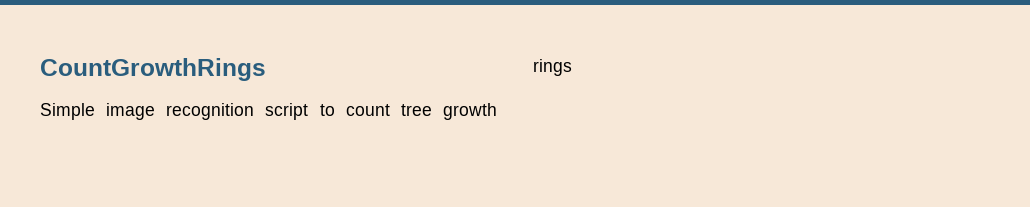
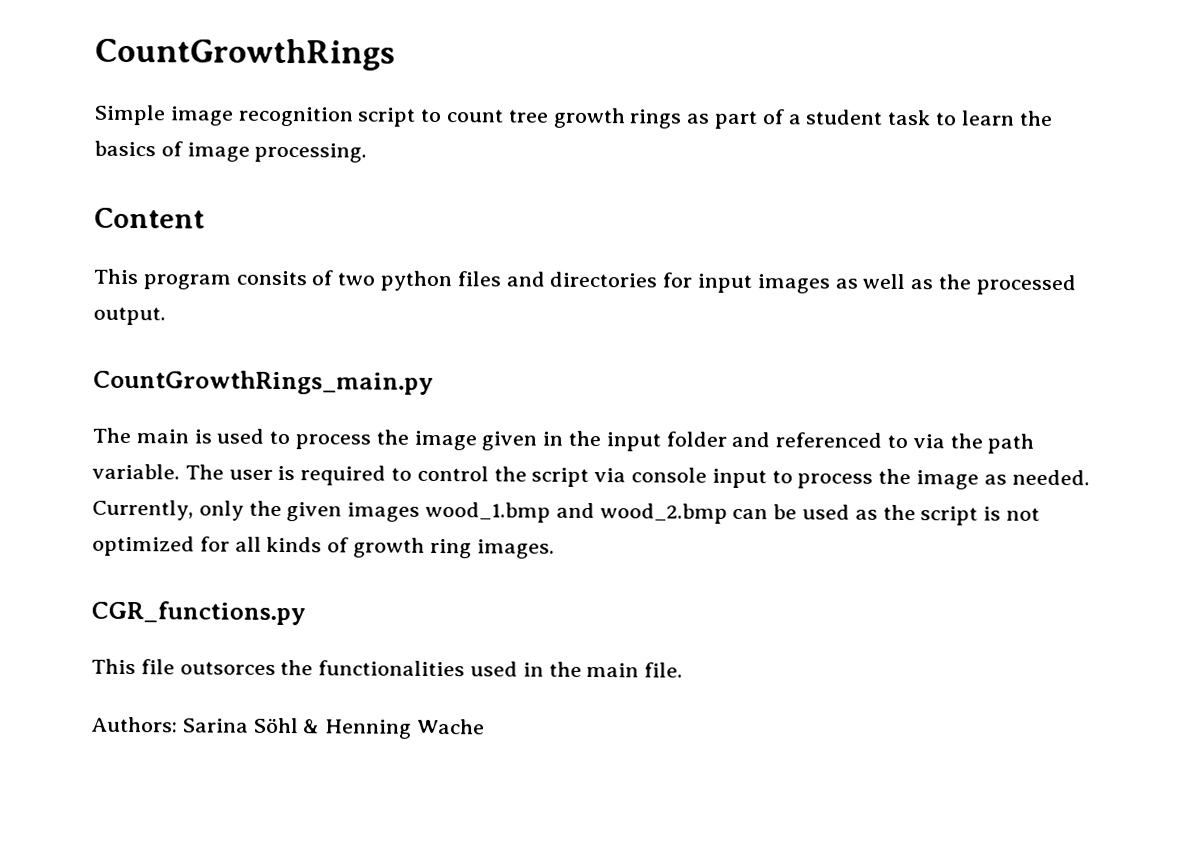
- Simple image recognition script to count tree growth rings
+ Simple image recognition script to count tree growth rings as part of a student task to learn the basics of image processing.
+ Content
+ This program consits of two python files and directories for input images as well as the processed output.
+ CountGrowthRings_main.py
+ The main is used to process the image given in the input folder and referenced to via the path variable. The user is required to control the script via console input to process the image as needed. Currently, only the given images wood_1.bmp and wood_2.bmp can be used as the script is not optimized for all kinds of growth ring images.
+ CGR_functions.py
+ This file outsorces the functionalities used in the main file.
+ Authors: Sarina Söhl & Henning Wache

